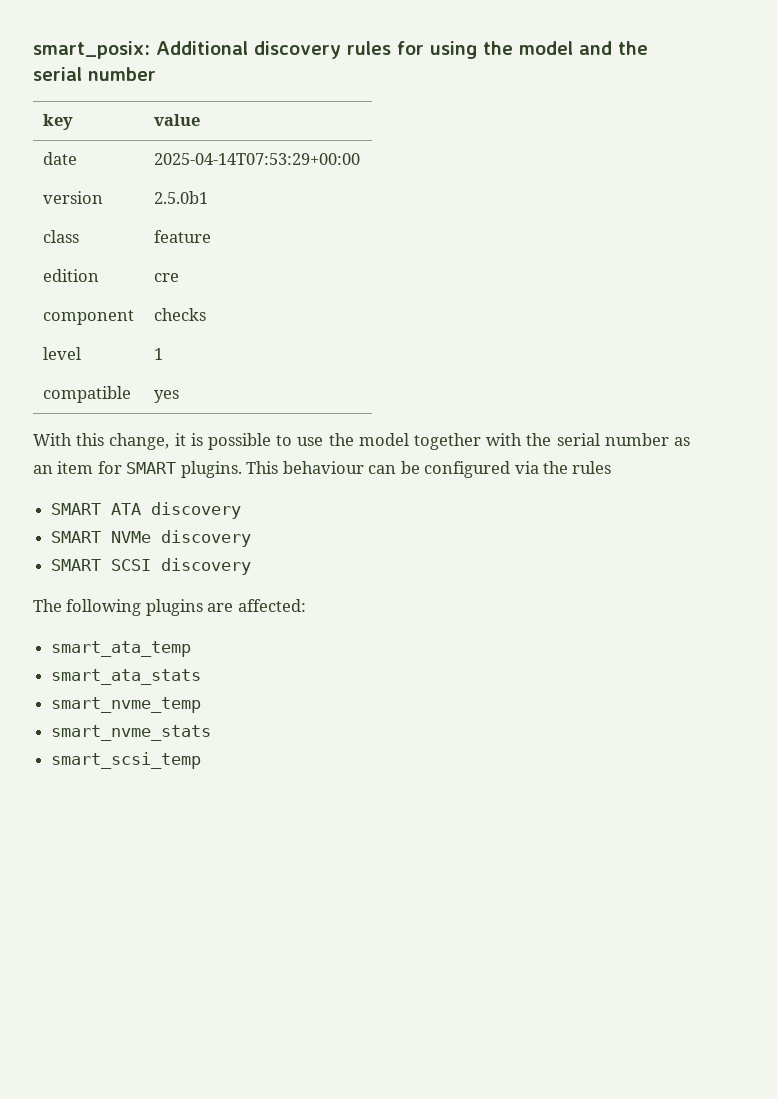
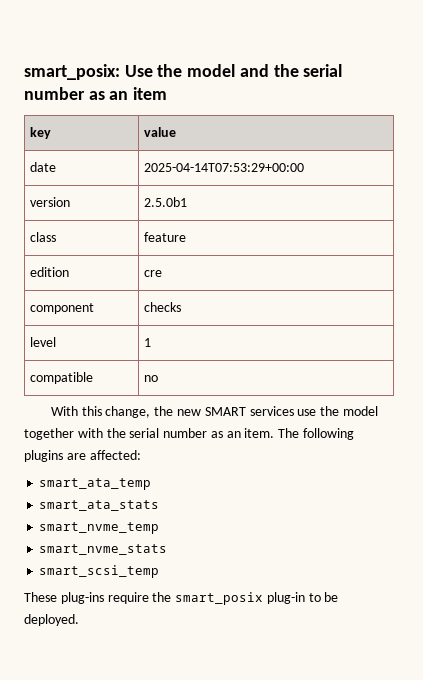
- smart_posix: Additional discovery rules for using the model and the serial number
+ smart_posix: Use the model and the serial number as an item
- compatible | yes
+ compatible | no
- With this change, it is possible to use the model together with the serial number as an item for SMART plugins. This behaviour can be configured via the rules
- SMART ATA discovery
- SMART NVMe discovery
- SMART SCSI discovery
- The following plugins are affected:
+ With this change, the new SMART services use the model together with the serial number as an item. The following plugins are affected:
+ These plug-ins require the smart_posix plug-in to be deployed.

